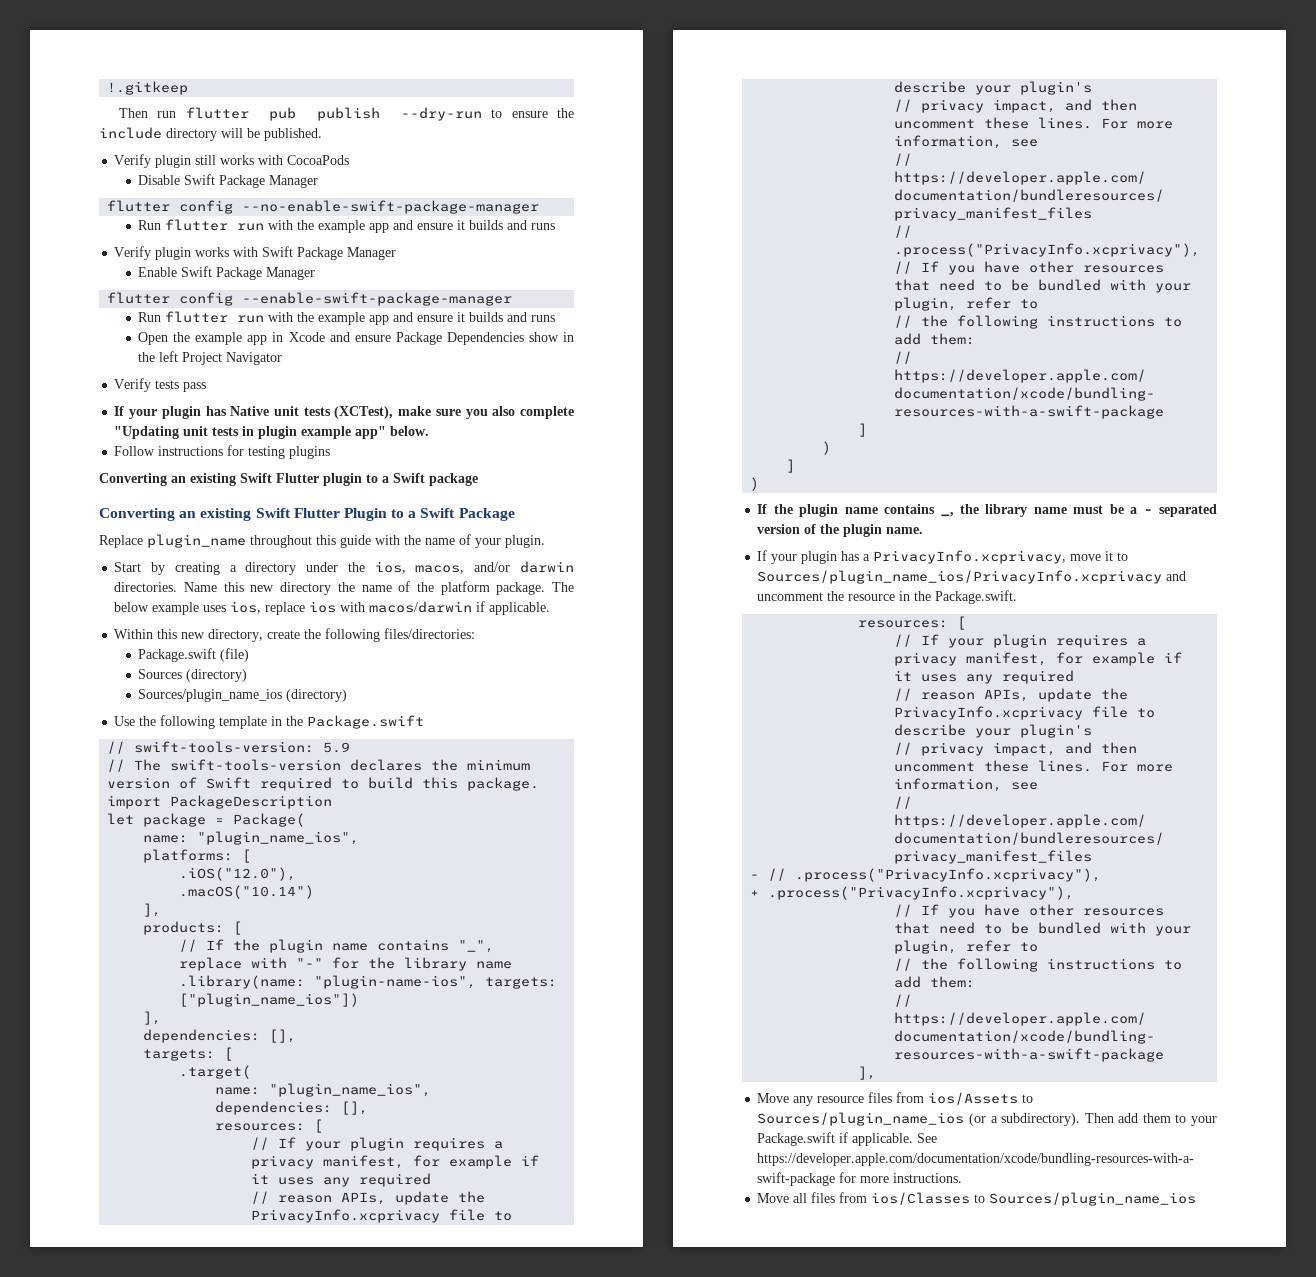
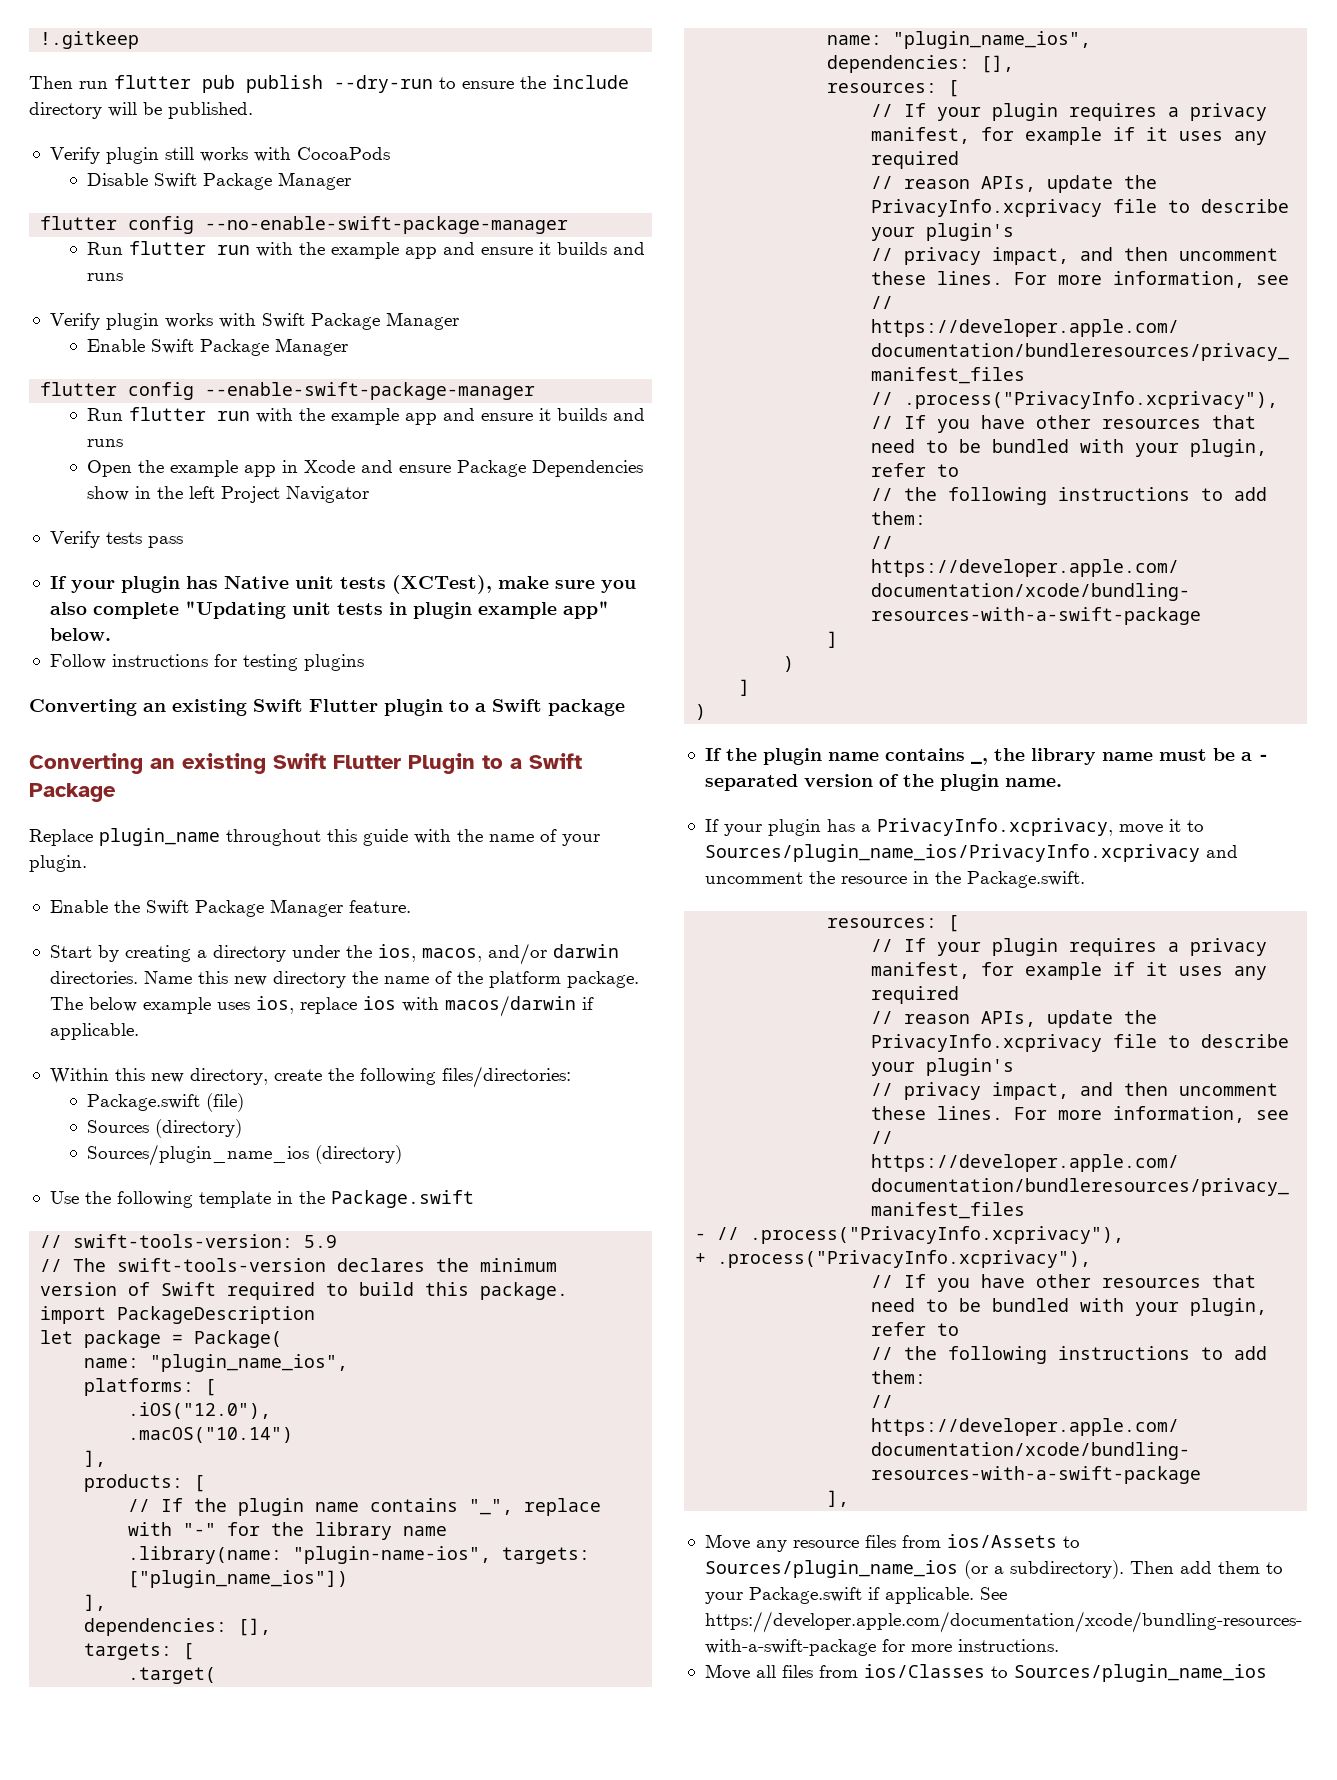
+ Enable the Swift Package Manager feature.

